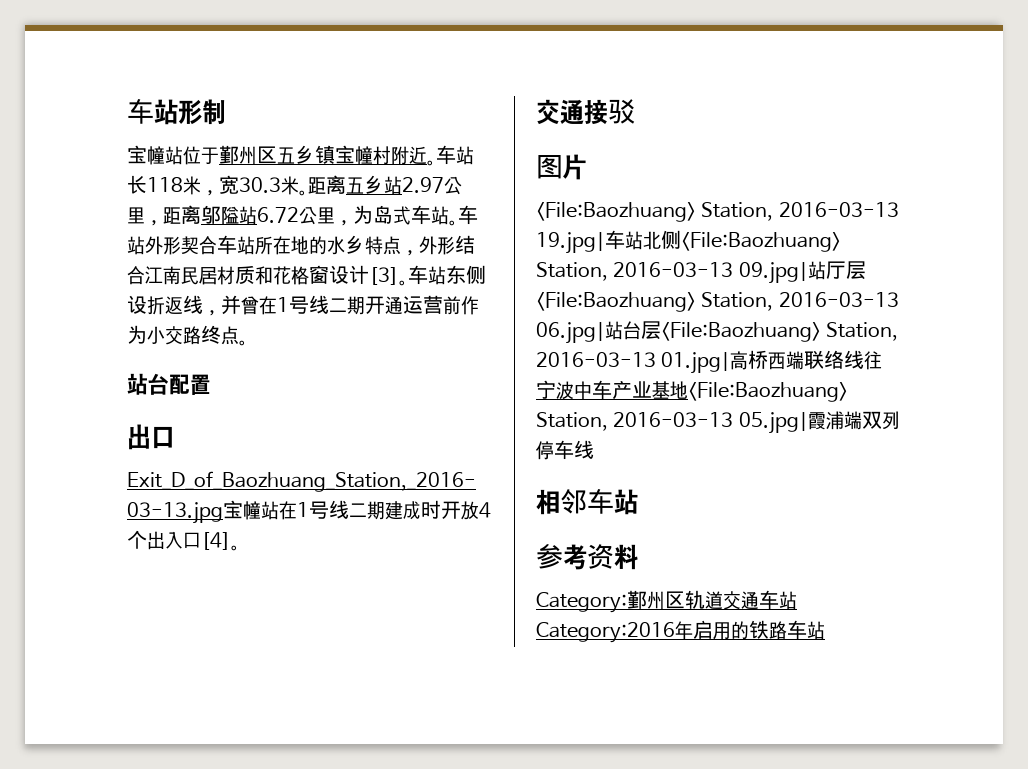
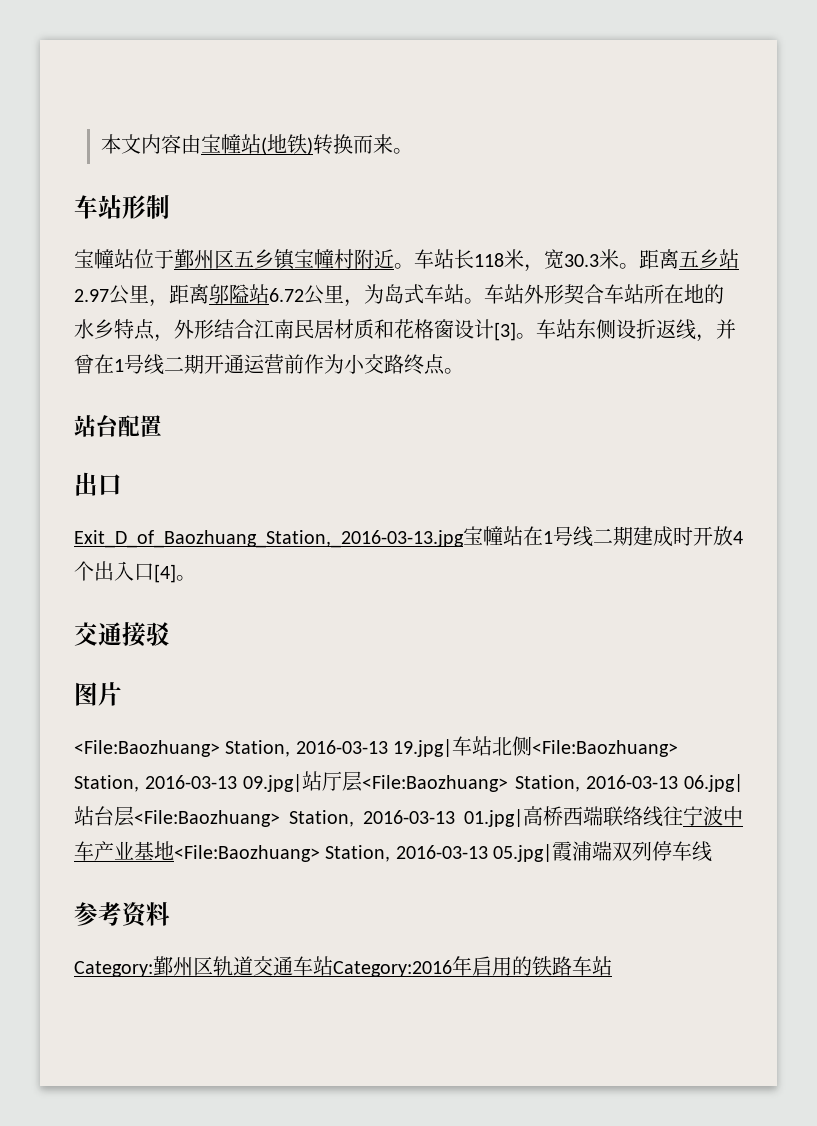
+ 本文内容由宝幢站(地铁)转换而来。
- 相邻车站

